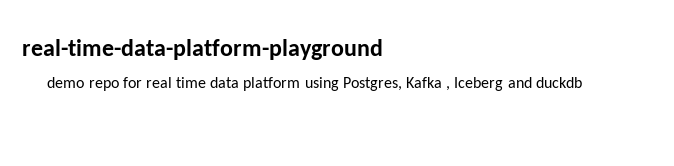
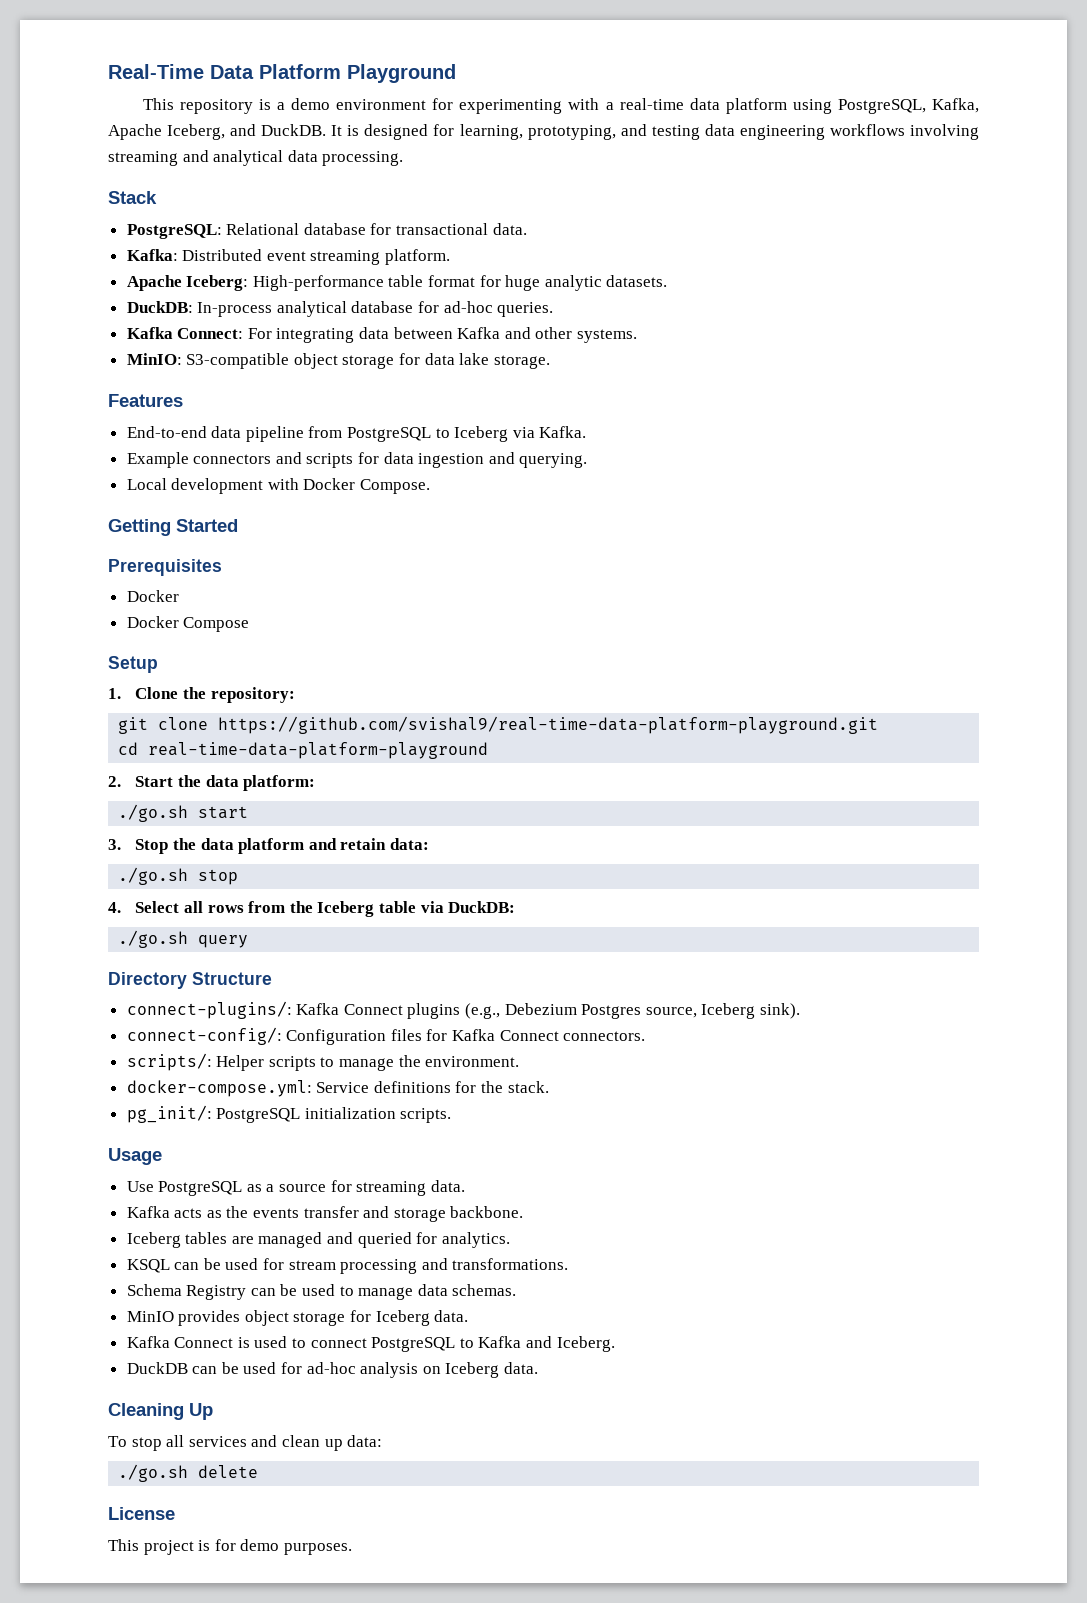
- real-time-data-platform-playground
- demo repo for real time data platform using Postgres, Kafka , Iceberg and duckdb
+ Real-Time Data Platform Playground
+ This repository is a demo environment for experimenting with a real-time data platform using PostgreSQL, Kafka, Apache Iceberg, and DuckDB. It is designed for learning, prototyping, and testing data engineering workflows involving streaming and analytical data processing.
+ Stack
+ PostgreSQL: Relational database for transactional data.
+ Kafka: Distributed event streaming platform.
+ Apache Iceberg: High-performance table format for huge analytic datasets.
+ DuckDB: In-process analytical database for ad-hoc queries.
+ Kafka Connect: For integrating data between Kafka and other systems.
+ MinIO: S3-compatible object storage for data lake storage.
+ Features
+ End-to-end data pipeline from PostgreSQL to Iceberg via Kafka.
+ Example connectors and scripts for data ingestion and querying.
+ Local development with Docker Compose.
+ Getting Started
+ Prerequisites
+ Docker
+ Docker Compose
+ Setup
+ 1. Clone the repository:
+ git clone https://github.com/svishal9/real-time-data-platform-playground.git
+ cd real-time-data-platform-playground
+ 2. Start the data platform:
+ ./go.sh start
+ 3. Stop the data platform and retain data:
+ ./go.sh stop
+ 4. Select all rows from the Iceberg table via DuckDB:
+ ./go.sh query
+ Directory Structure
+ connect-plugins/: Kafka Connect plugins (e.g., Debezium Postgres source, Iceberg sink).
+ connect-config/: Configuration files for Kafka Connect connectors.
+ scripts/: Helper scripts to manage the environment.
+ docker-compose.yml: Service definitions for the stack.
+ pg_init/: PostgreSQL initialization scripts.
+ Usage
+ Use PostgreSQL as a source for streaming data.
+ Kafka acts as the events transfer and storage backbone.
+ Iceberg tables are managed and queried for analytics.
+ KSQL can be used for stream processing and transformations.
+ Schema Registry can be used to manage data schemas.
+ MinIO provides object storage for Iceberg data.
+ Kafka Connect is used to connect PostgreSQL to Kafka and Iceberg.
+ DuckDB can be used for ad-hoc analysis on Iceberg data.
+ Cleaning Up
+ To stop all services and clean up data:
+ ./go.sh delete
+ License
+ This project is for demo purposes.

